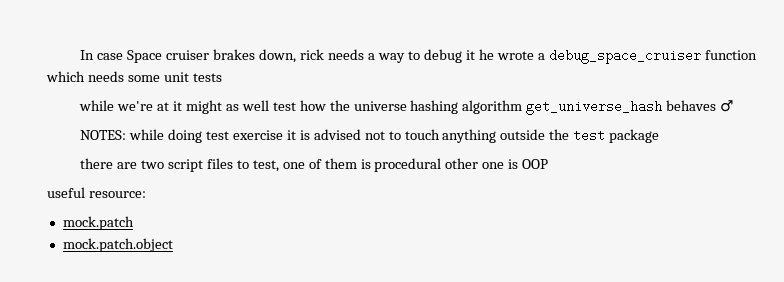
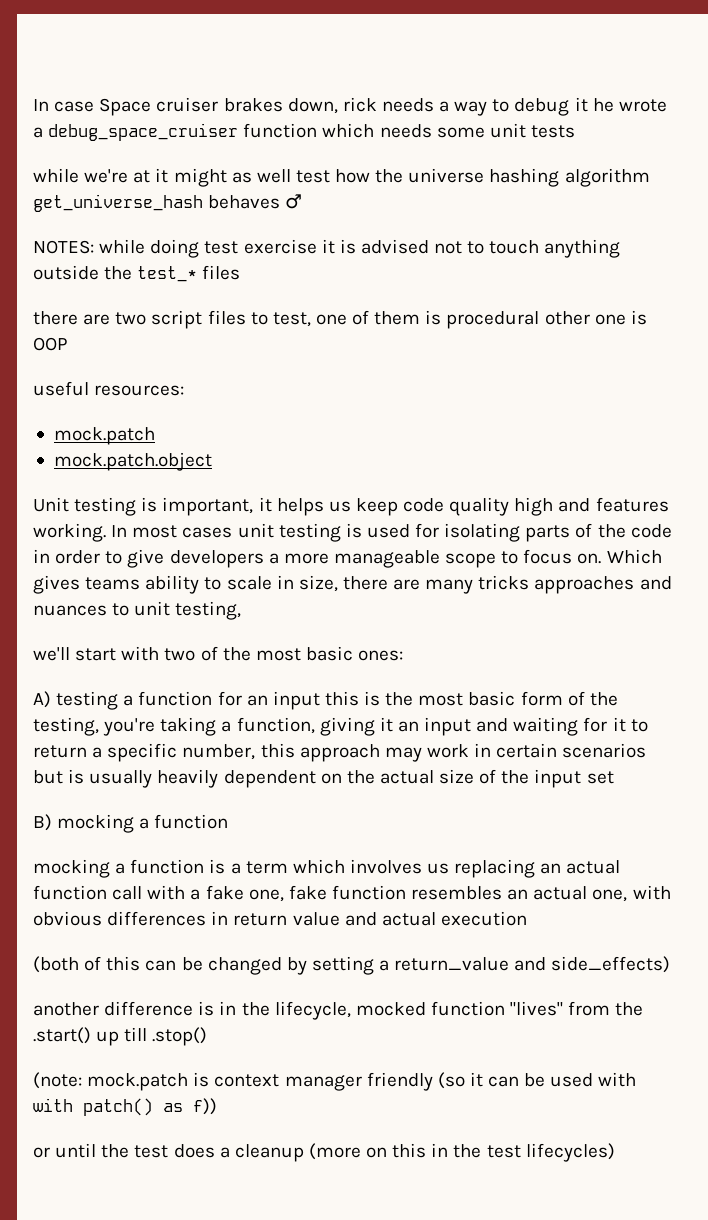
- NOTES: while doing test exercise it is advised not to touch anything outside the test package
+ NOTES: while doing test exercise it is advised not to touch anything outside the test_* files
- useful resource:
+ useful resources:
+ Unit testing is important, it helps us keep code quality high and features working. In most cases unit testing is used for isolating parts of the code in order to give developers a more manageable scope to focus on. Which gives teams ability to scale in size, there are many tricks approaches and nuances to unit testing,
+ we'll start with two of the most basic ones:
+ A) testing a function for an input this is the most basic form of the testing, you're taking a function, giving it an input and waiting for it to return a specific number, this approach may work in certain scenarios but is usually heavily dependent on the actual size of the input set
+ B) mocking a function
+ mocking a function is a term which involves us replacing an actual function call with a fake one, fake function resembles an actual one, with obvious differences in return value and actual execution
+ (both of this can be changed by setting a return_value and side_effects)
+ another difference is in the lifecycle, mocked function "lives" from the .start() up till .stop()
+ (note: mock.patch is context manager friendly (so it can be used with with patch() as f))
+ or until the test does a cleanup (more on this in the test lifecycles)

